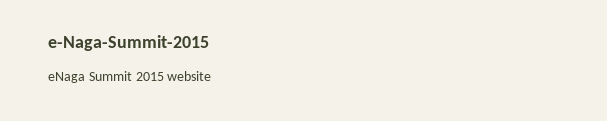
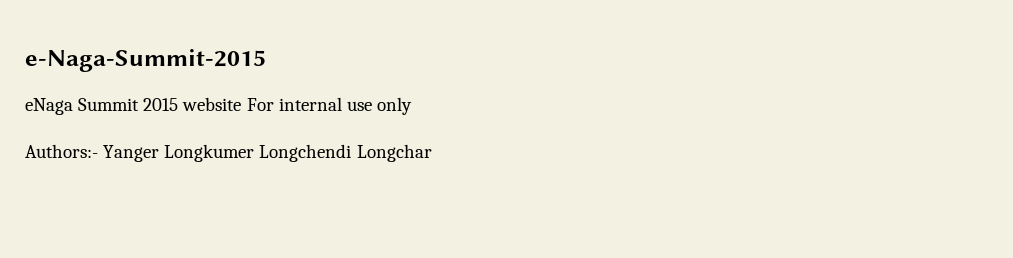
- eNaga Summit 2015 website
+ eNaga Summit 2015 website For internal use only
+ Authors:- Yanger Longkumer Longchendi Longchar

